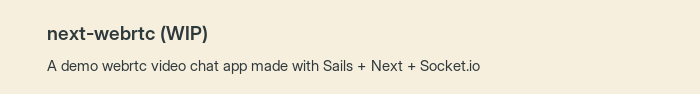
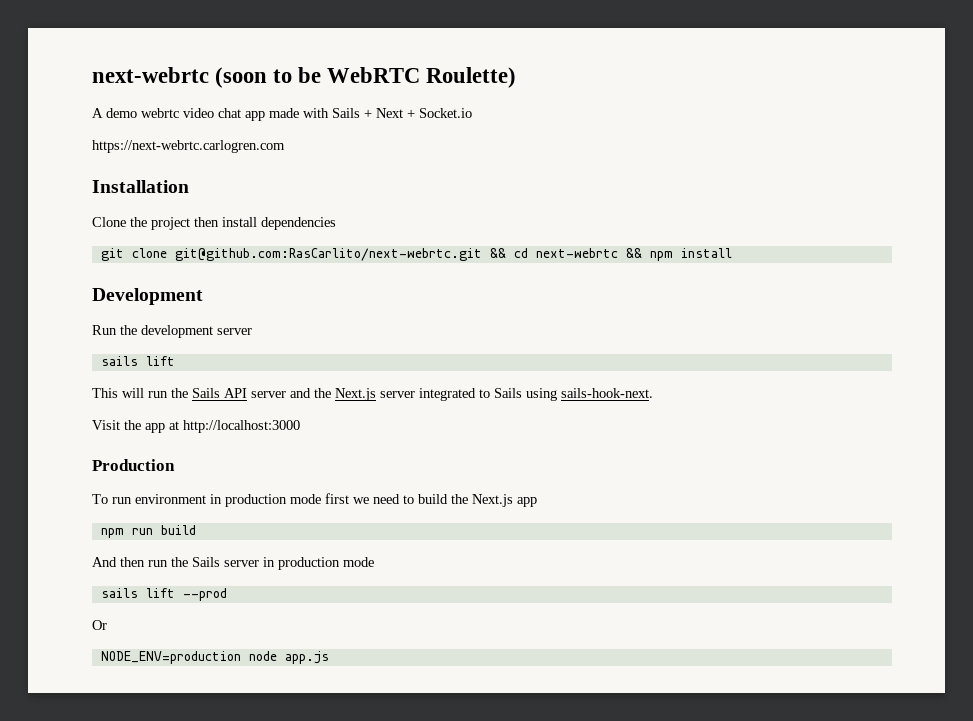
- next-webrtc (WIP)
+ next-webrtc (soon to be WebRTC Roulette)
+ https://next-webrtc.carlogren.com
+ Installation
+ Clone the project then install dependencies
+ git clone git@github.com:RasCarlito/next-webrtc.git && cd next-webrtc && npm install
+ Development
+ Run the development server
+ sails lift
+ This will run the Sails API server and the Next.js server integrated to Sails using sails-hook-next.
+ Visit the app at http://localhost:3000
+ Production
+ To run environment in production mode first we need to build the Next.js app
+ npm run build
+ And then run the Sails server in production mode
+ sails lift --prod
+ Or
+ NODE_ENV=production node app.js

